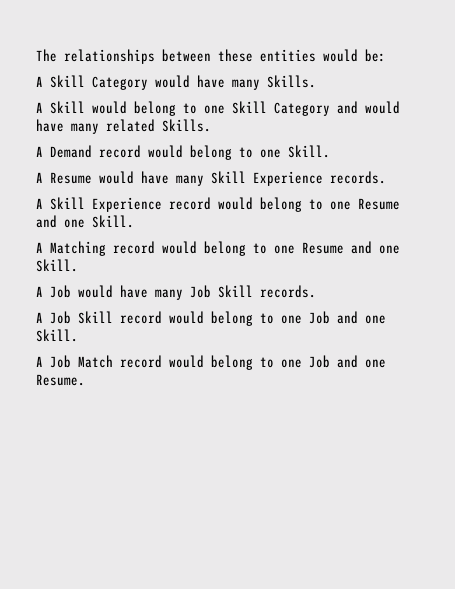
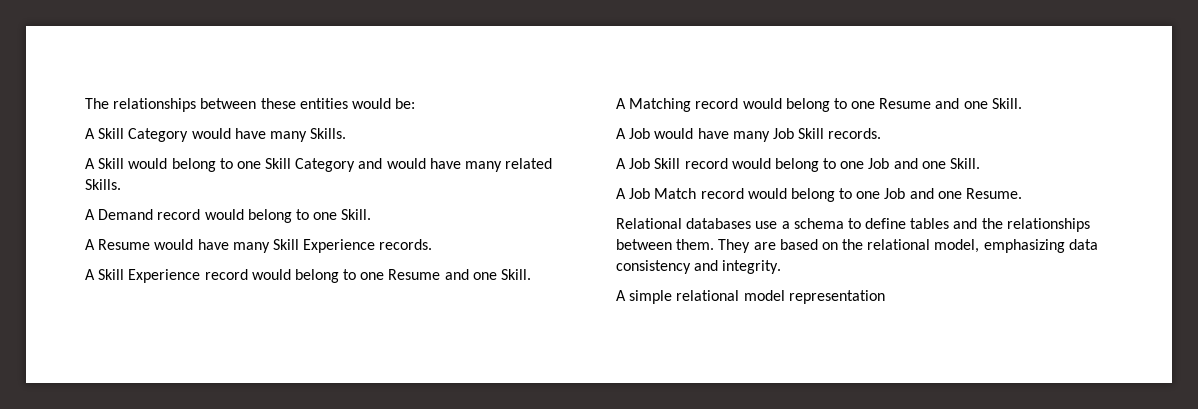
+ Relational databases use a schema to define tables and the relationships between them. They are based on the relational model, emphasizing data consistency and integrity.
+ A simple relational model representation

